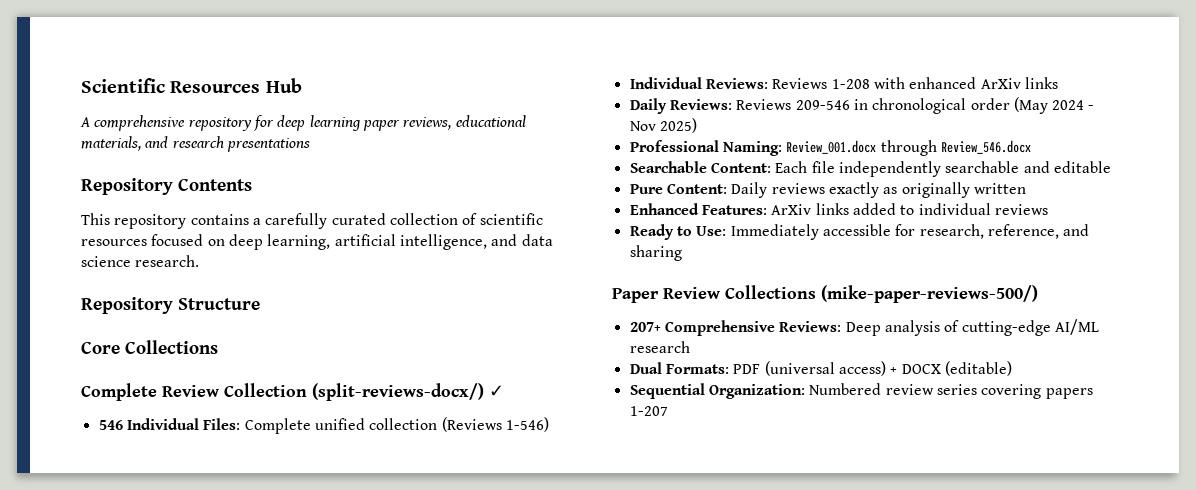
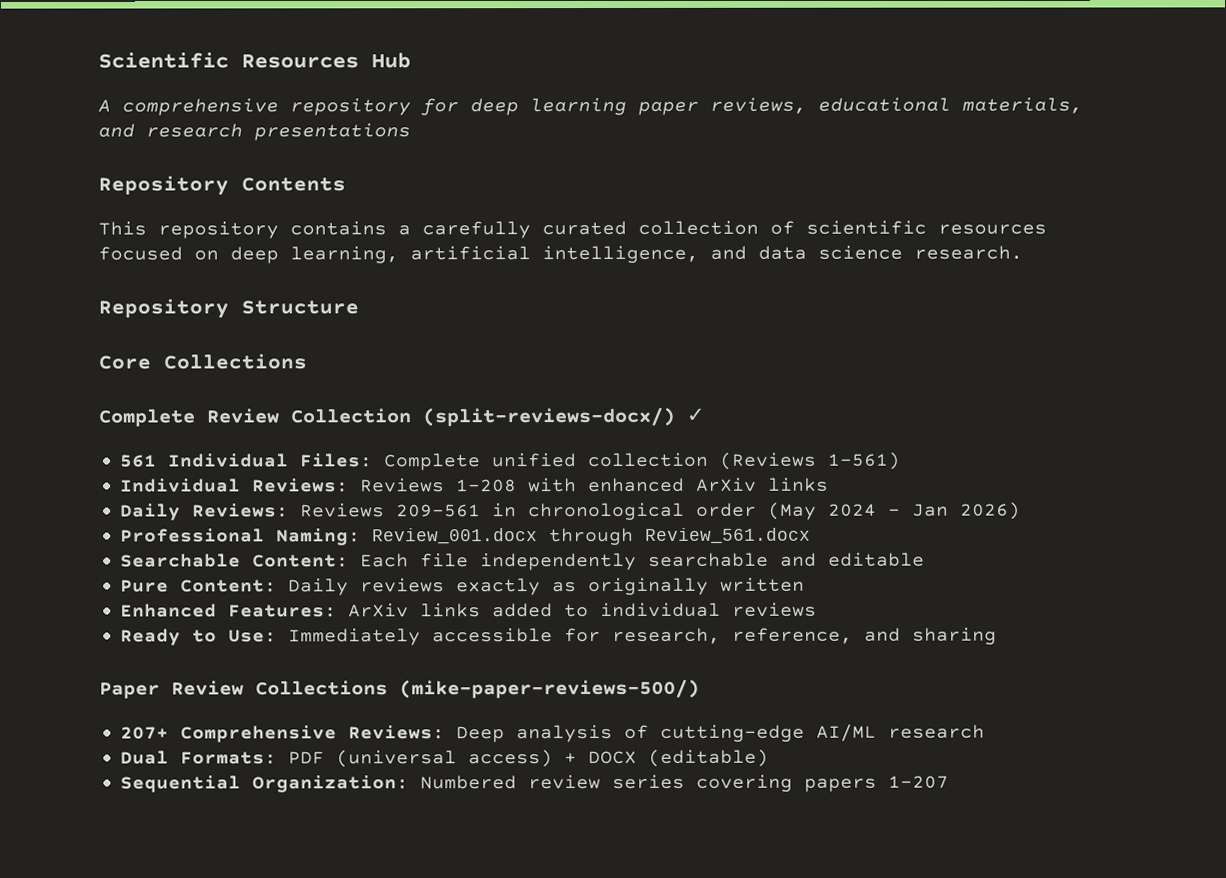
- 546 Individual Files: Complete unified collection (Reviews 1-546)
+ 561 Individual Files: Complete unified collection (Reviews 1-561)
- Daily Reviews: Reviews 209-546 in chronological order (May 2024 - Nov 2025)
+ Daily Reviews: Reviews 209-561 in chronological order (May 2024 - Jan 2026)
- Professional Naming: Review_001.docx through Review_546.docx
+ Professional Naming: Review_001.docx through Review_561.docx

